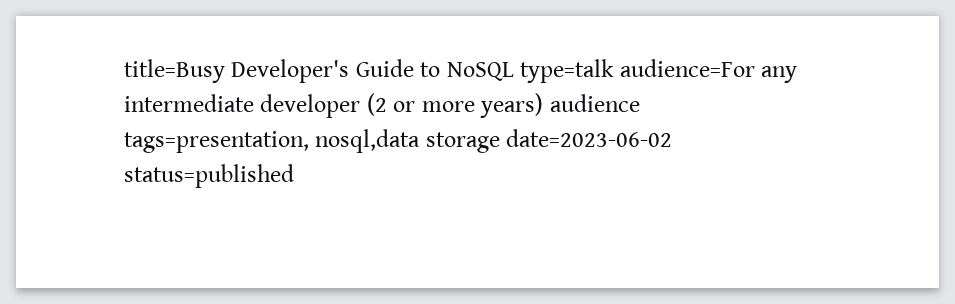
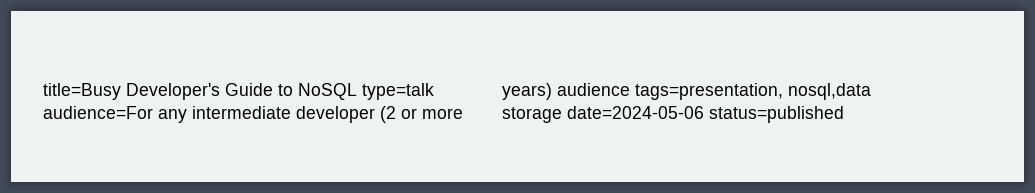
- title=Busy Developer's Guide to NoSQL type=talk audience=For any intermediate developer (2 or more years) audience tags=presentation, nosql,data storage date=2023-06-02 status=published
+ title=Busy Developer's Guide to NoSQL type=talk audience=For any intermediate developer (2 or more years) audience tags=presentation, nosql,data storage date=2024-05-06 status=published

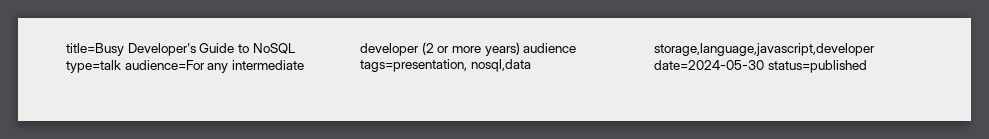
- title=Busy Developer's Guide to NoSQL type=talk audience=For any intermediate developer (2 or more years) audience tags=presentation, nosql,data storage date=2024-05-06 status=published
+ title=Busy Developer's Guide to NoSQL type=talk audience=For any intermediate developer (2 or more years) audience tags=presentation, nosql,data storage,language,javascript,developer date=2024-05-30 status=published

